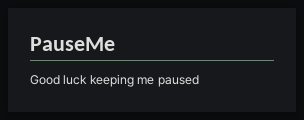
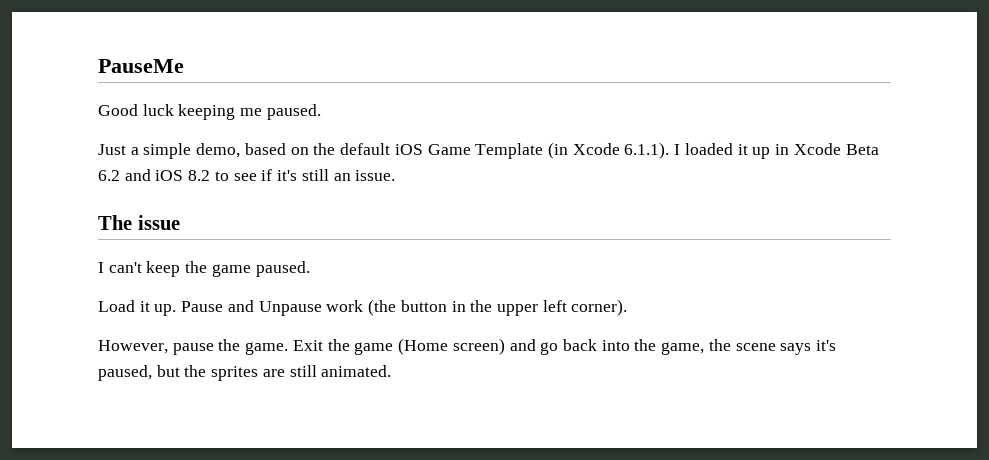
- Good luck keeping me paused
+ Good luck keeping me paused.
+ Just a simple demo, based on the default iOS Game Template (in Xcode 6.1.1). I loaded it up in Xcode Beta 6.2 and iOS 8.2 to see if it's still an issue.
+ The issue
+ I can't keep the game paused.
+ Load it up. Pause and Unpause work (the button in the upper left corner).
+ However, pause the game. Exit the game (Home screen) and go back into the game, the scene says it's paused, but the sprites are still animated.

